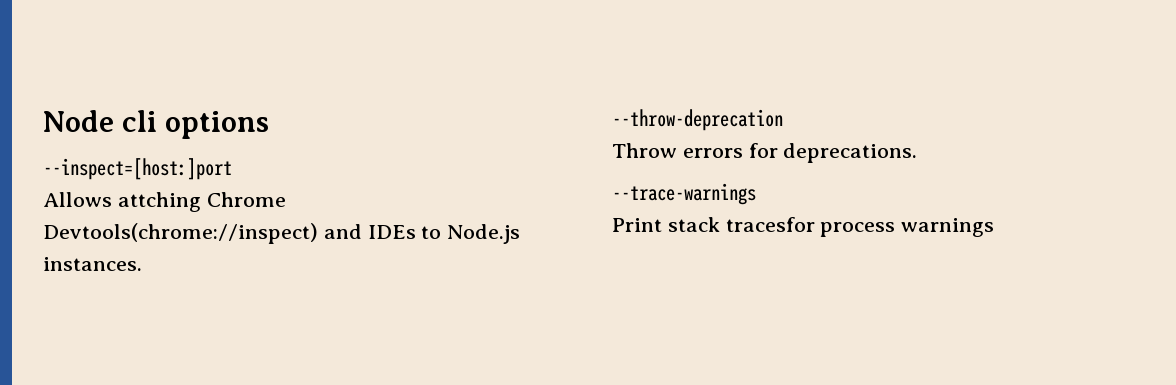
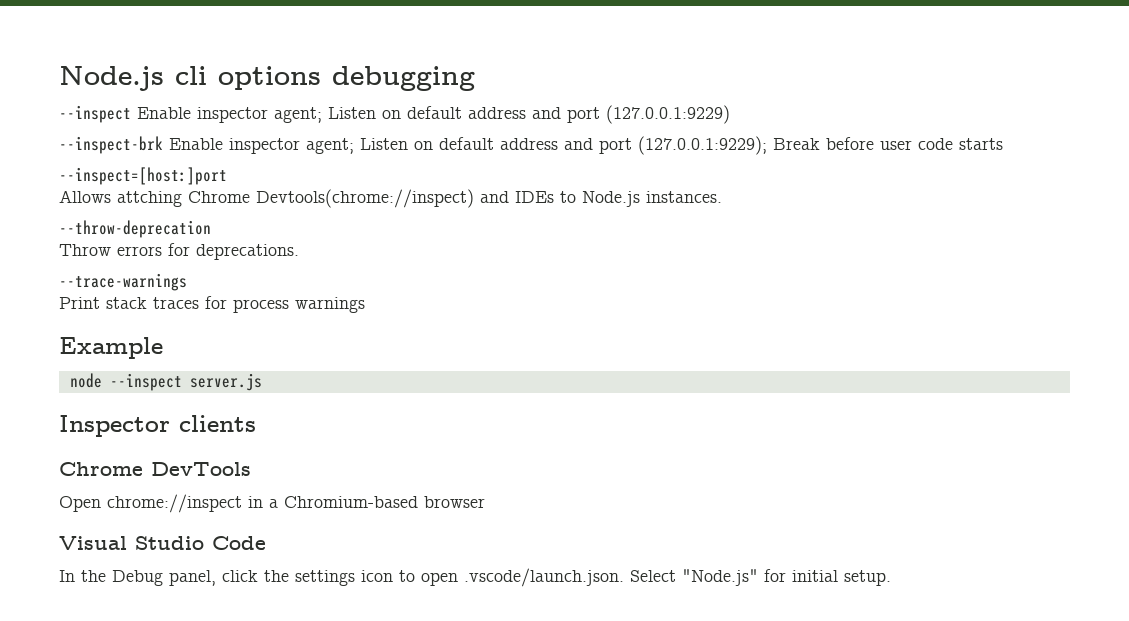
- Node cli options
+ Node.js cli options debugging
+ --inspect Enable inspector agent; Listen on default address and port (127.0.0.1:9229)
+ --inspect-brk Enable inspector agent; Listen on default address and port (127.0.0.1:9229); Break before user code starts
- Print stack tracesfor process warnings
+ Print stack traces for process warnings
+ Example
+ node --inspect server.js
+ Inspector clients
+ Chrome DevTools
+ Open chrome://inspect in a Chromium-based browser
+ Visual Studio Code
+ In the Debug panel, click the settings icon to open .vscode/launch.json. Select "Node.js" for initial setup.

